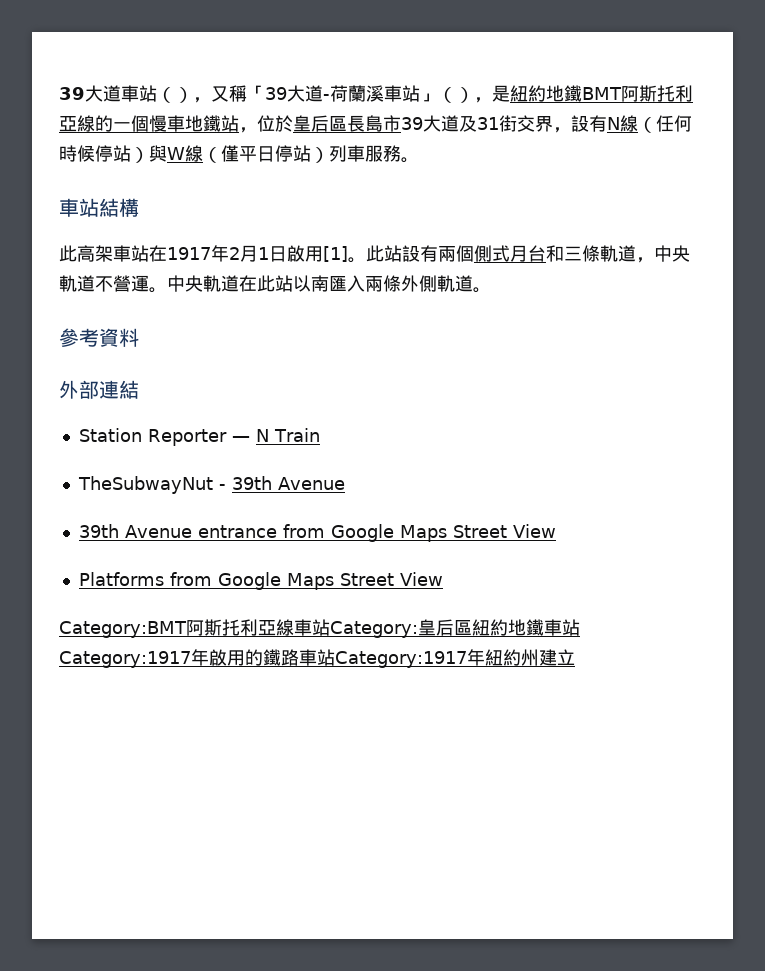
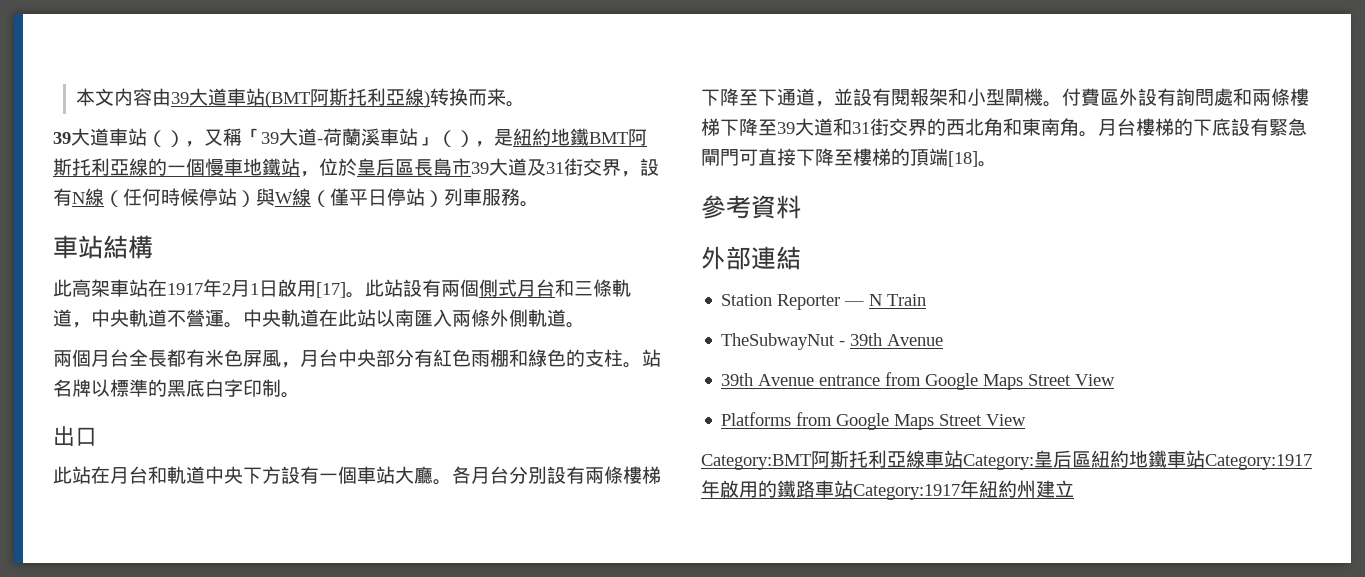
+ 本文内容由39大道車站(BMT阿斯托利亞線)转换而来。
- 此高架車站在1917年2月1日啟用[1]。
+ 此高架車站在1917年2月1日啟用[17]。
+ 兩個月台全長都有米色屏風，月台中央部分有紅色雨棚和綠色的支柱。站名牌以標準的黑底白字印制。
+ 出口
+ 此站在月台和軌道中央下方設有一個車站大廳。各月台分別設有兩條樓梯下降至下通道，並設有閱報架和小型閘機。付費區外設有詢問處和兩條樓梯下降至39大道和31街交界的西北角和東南角。月台樓梯的下底設有緊急閘門可直接下降至樓梯的頂端[18]。

